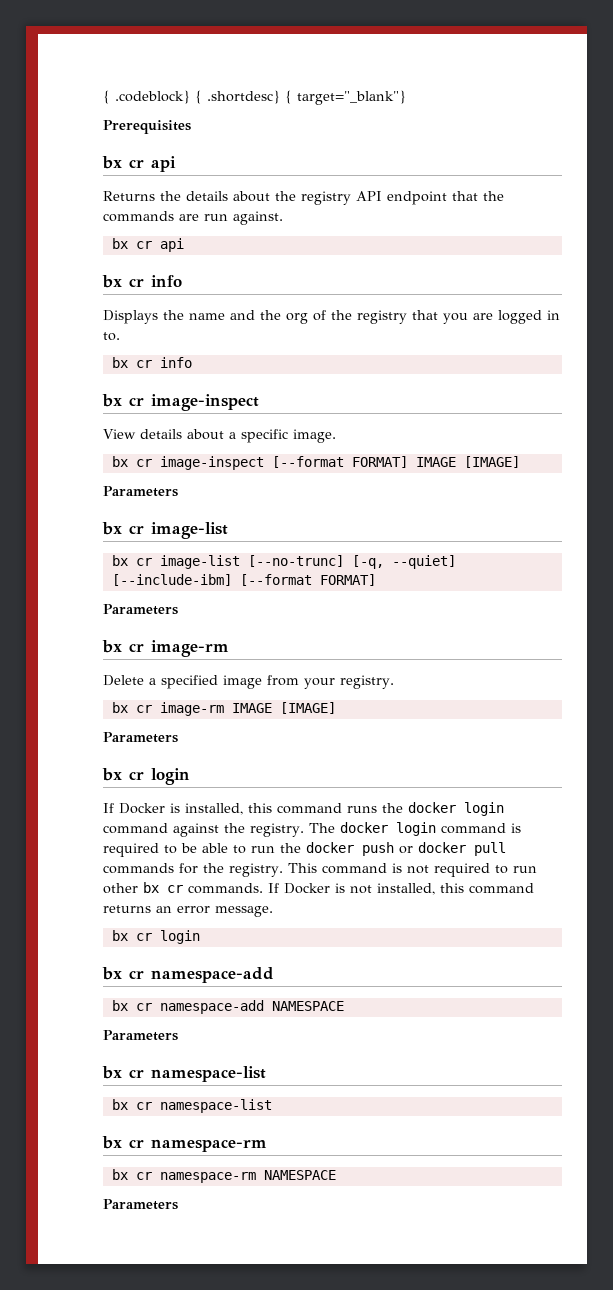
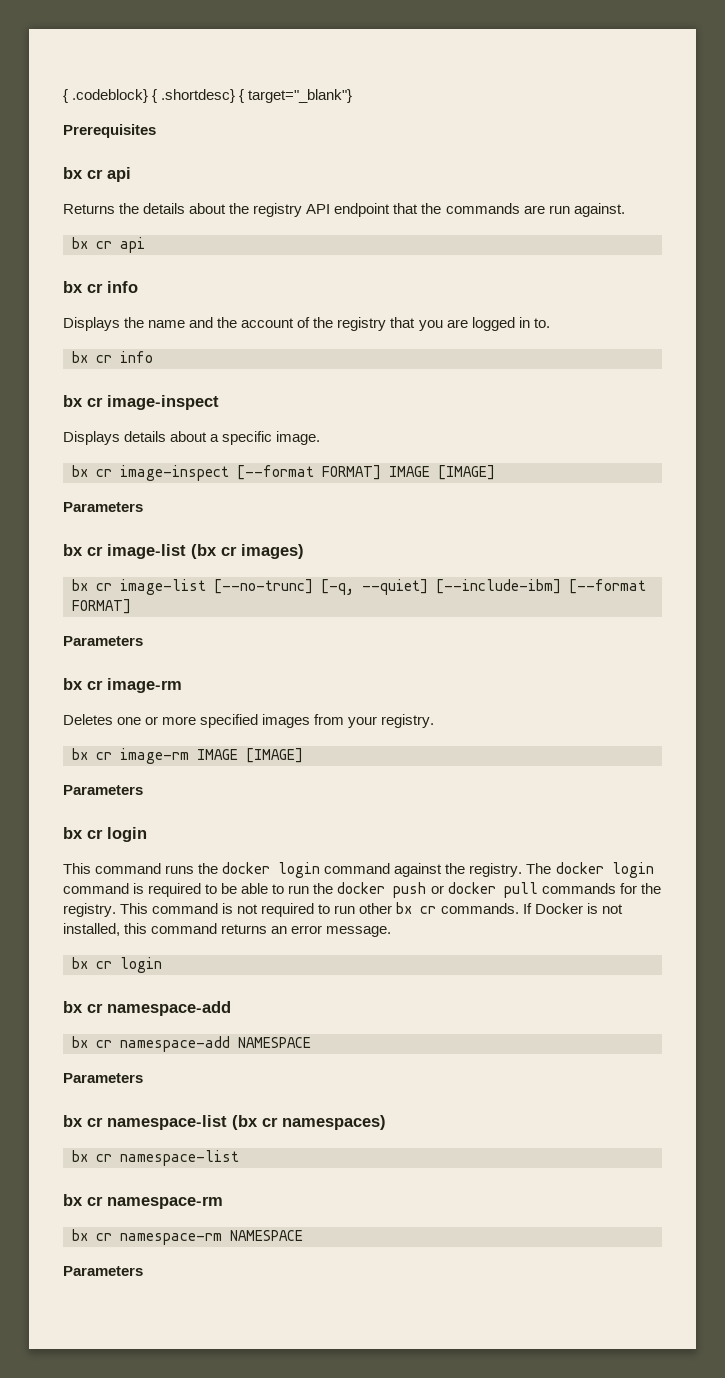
- Displays the name and the org of the registry that you are logged in to.
+ Displays the name and the account of the registry that you are logged in to.
- View details about a specific image.
+ Displays details about a specific image.
  bx cr image-inspect [--format FORMAT] IMAGE [IMAGE]
  Parameters
- bx cr image-list
+ bx cr image-list (bx cr images)
- Delete a specified image from your registry.
+ Deletes one or more specified images from your registry.
- If Docker is installed, this command runs the docker login command against the registry.
+ This command runs the docker login command against the registry.
  bx cr namespace-add NAMESPACE
  Parameters
- bx cr namespace-list
+ bx cr namespace-list (bx cr namespaces)

